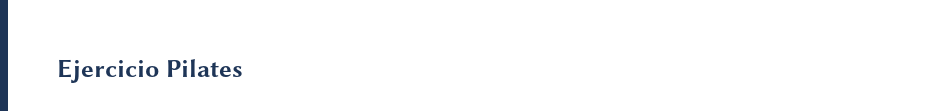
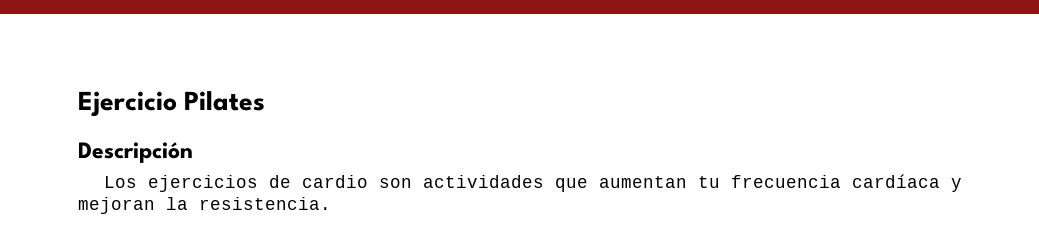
+ Descripción
+ Los ejercicios de cardio son actividades que aumentan tu frecuencia cardíaca y mejoran la resistencia.

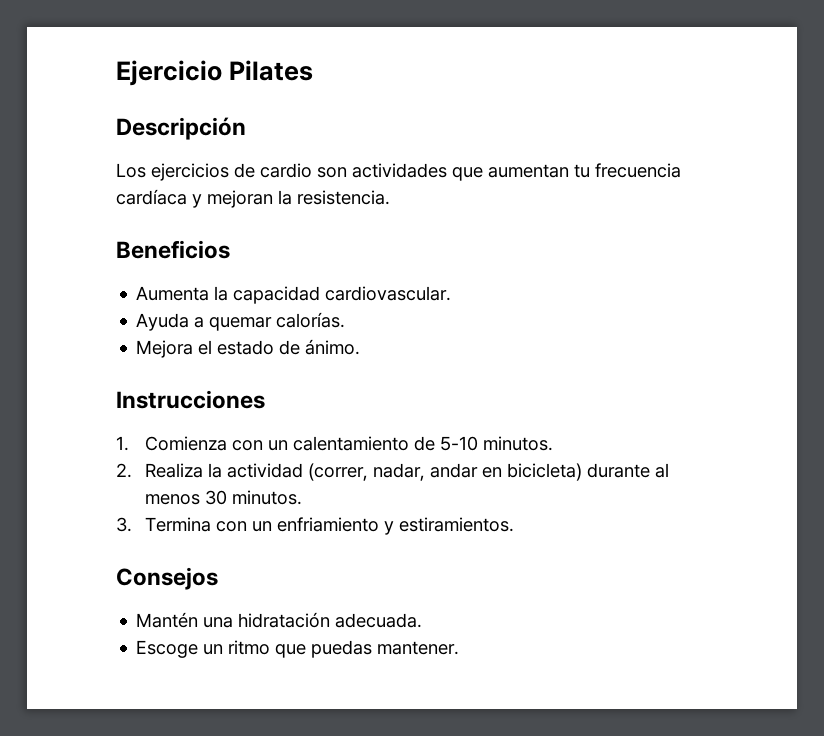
+ Beneficios
+ Aumenta la capacidad cardiovascular.
+ Ayuda a quemar calorías.
+ Mejora el estado de ánimo.
+ Instrucciones
+ 1. Comienza con un calentamiento de 5-10 minutos.
+ 2. Realiza la actividad (correr, nadar, andar en bicicleta) durante al menos 30 minutos.
+ 3. Termina con un enfriamiento y estiramientos.
+ Consejos
+ Mantén una hidratación adecuada.
+ Escoge un ritmo que puedas mantener.

